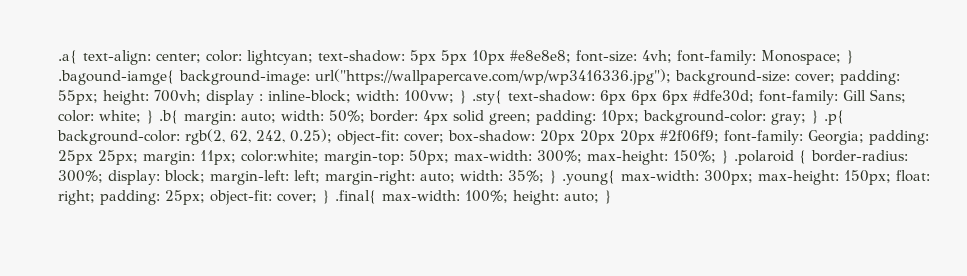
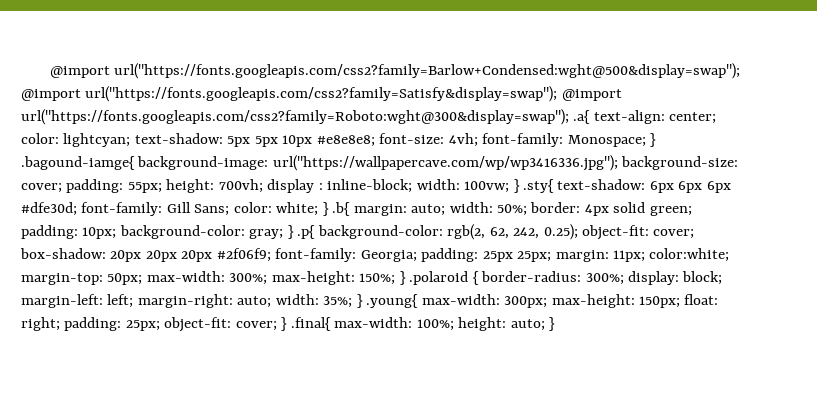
+ @import url("https://fonts.googleapis.com/css2?family=Barlow+Condensed:wght@500&display=swap"); @import url("https://fonts.googleapis.com/css2?family=Satisfy&display=swap"); @import url("https://fonts.googleapis.com/css2?family=Roboto:wght@300&display=swap");

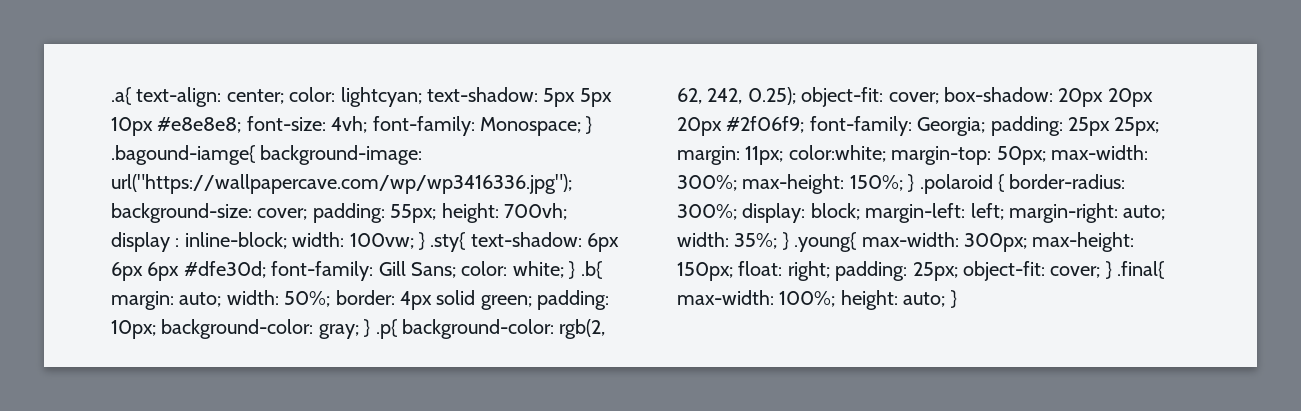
- @import url("https://fonts.googleapis.com/css2?family=Barlow+Condensed:wght@500&display=swap"); @import url("https://fonts.googleapis.com/css2?family=Satisfy&display=swap"); @import url("https://fonts.googleapis.com/css2?family=Roboto:wght@300&display=swap");

